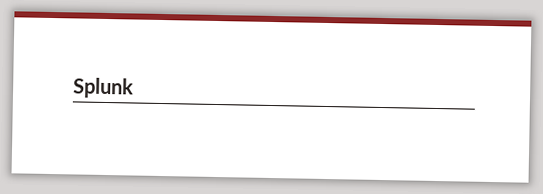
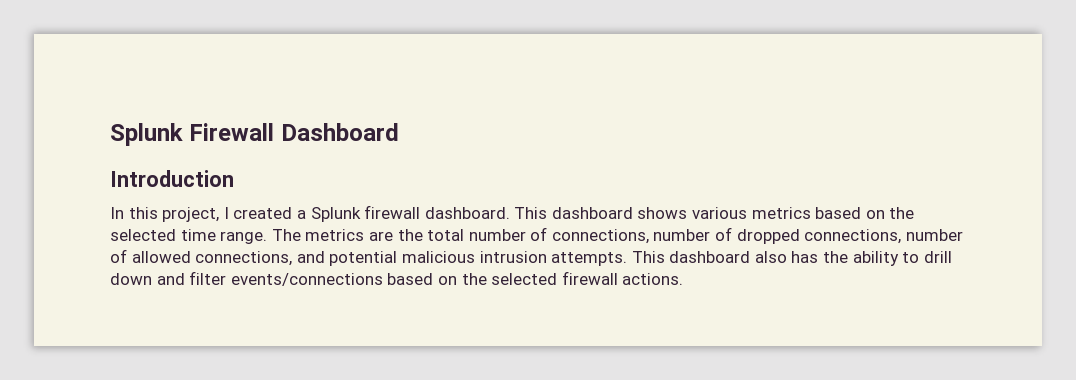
- Splunk
+ Splunk Firewall Dashboard
+ Introduction
+ In this project, I created a Splunk firewall dashboard. This dashboard shows various metrics based on the selected time range. The metrics are the total number of connections, number of dropped connections, number of allowed connections, and potential malicious intrusion attempts. This dashboard also has the ability to drill down and filter events/connections based on the selected firewall actions.

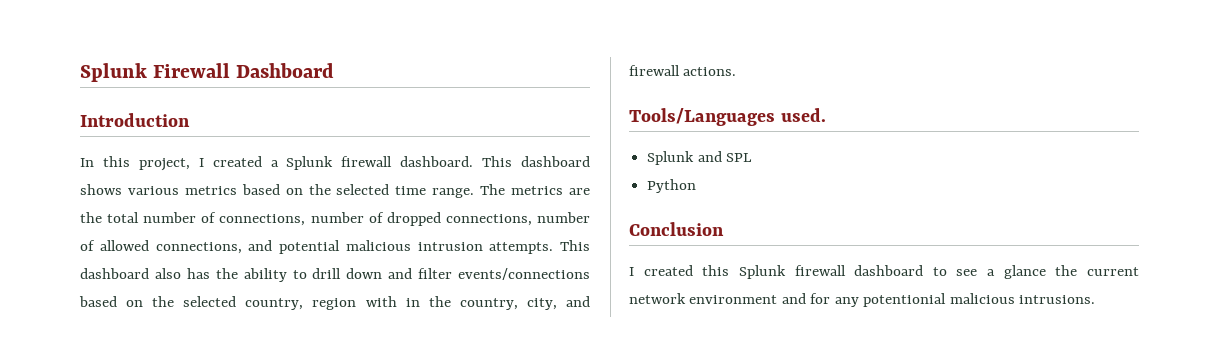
- This dashboard also has the ability to drill down and filter events/connections based on the selected firewall actions.
+ This dashboard also has the ability to drill down and filter events/connections based on the selected country, region with in the country, city, and firewall actions.
+ Tools/Languages used.
+ Splunk and SPL
+ Python
+ Conclusion
+ I created this Splunk firewall dashboard to see a glance the current network environment and for any potentionial malicious intrusions.

